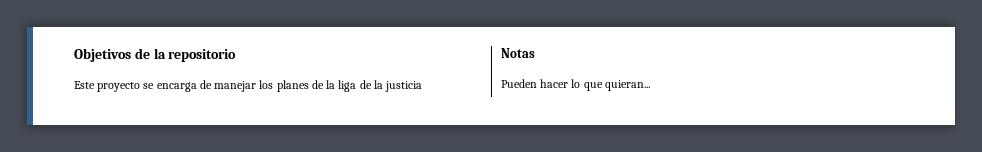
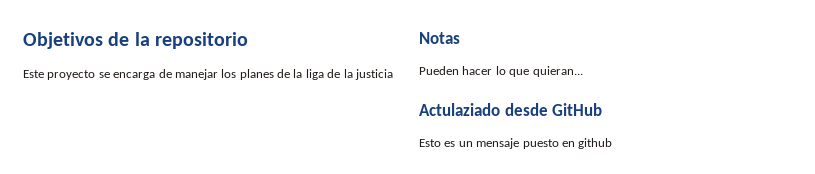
+ Actulaziado desde GitHub
+ Esto es un mensaje puesto en github

